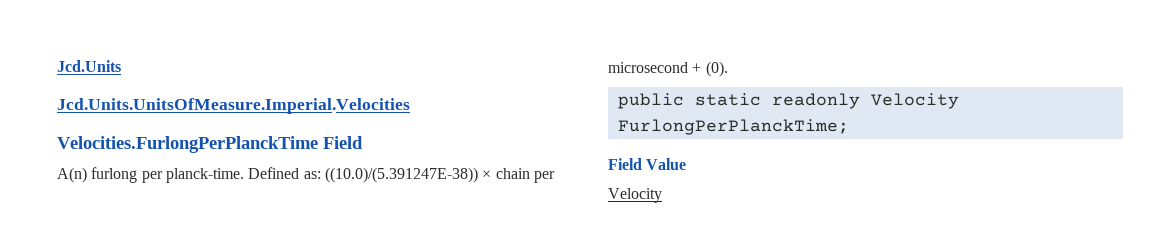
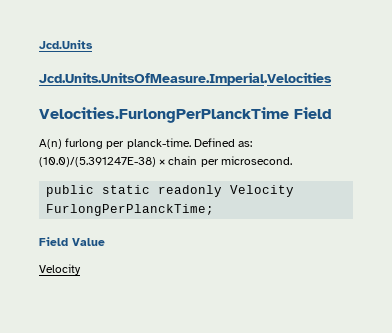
- Defined as: ((10.0)/(5.391247E-38)) × chain per microsecond + (0).
+ Defined as: (10.0)/(5.391247E-38) × chain per microsecond.

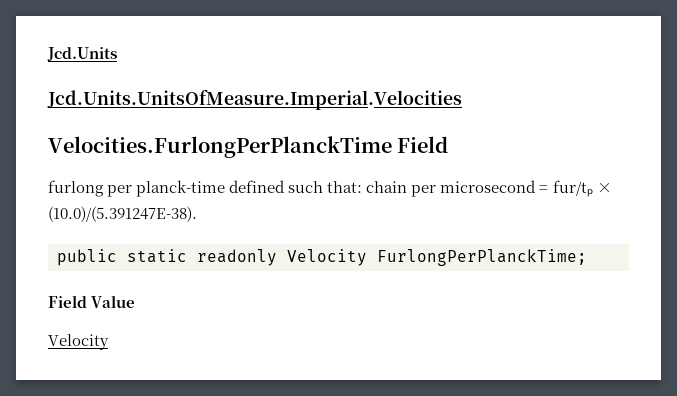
- A(n) furlong per planck-time. Defined as: (10.0)/(5.391247E-38) × chain per microsecond.
+ furlong per planck-time defined such that: chain per microsecond = fur/tₚ × (10.0)/(5.391247E-38).

